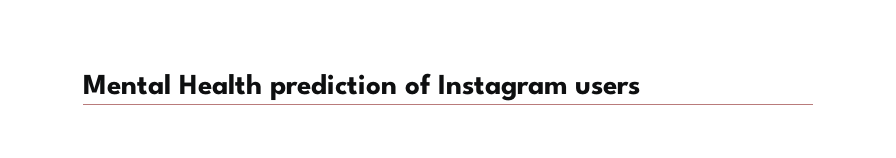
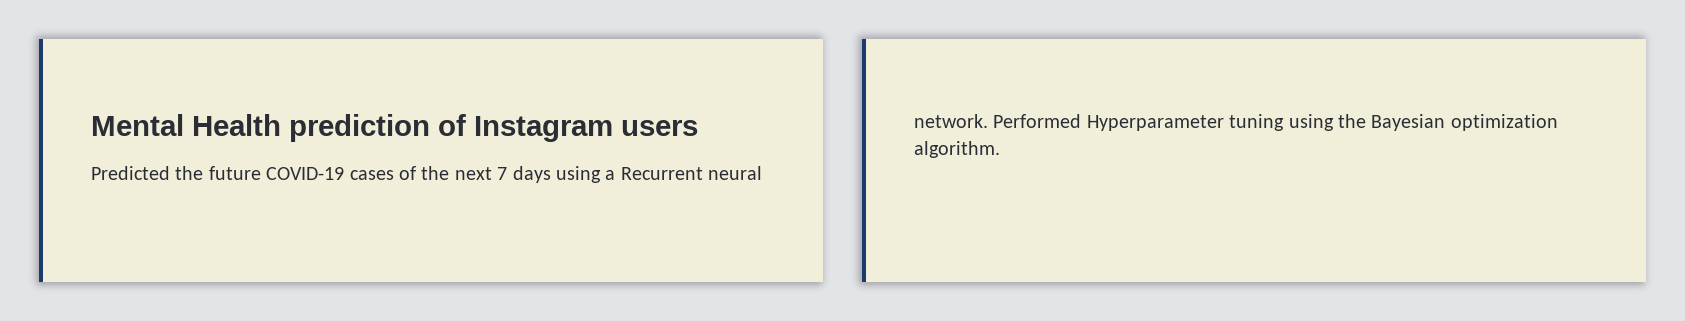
+ Predicted the future COVID-19 cases of the next 7 days using a Recurrent neural network. Performed Hyperparameter tuning using the Bayesian optimization algorithm.

